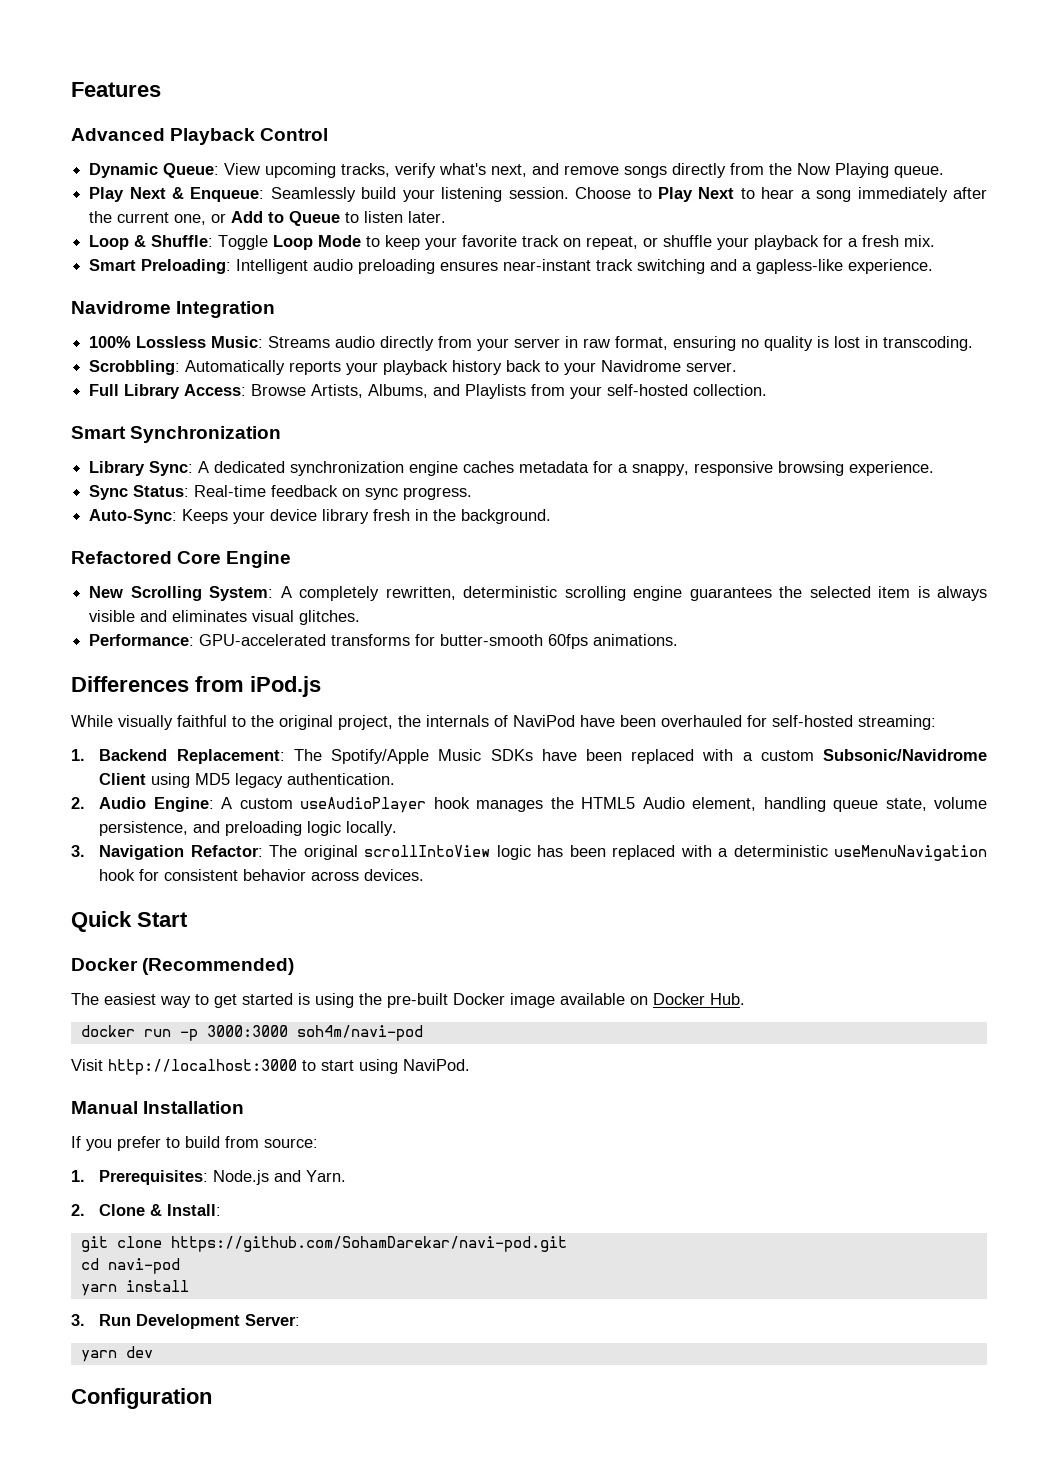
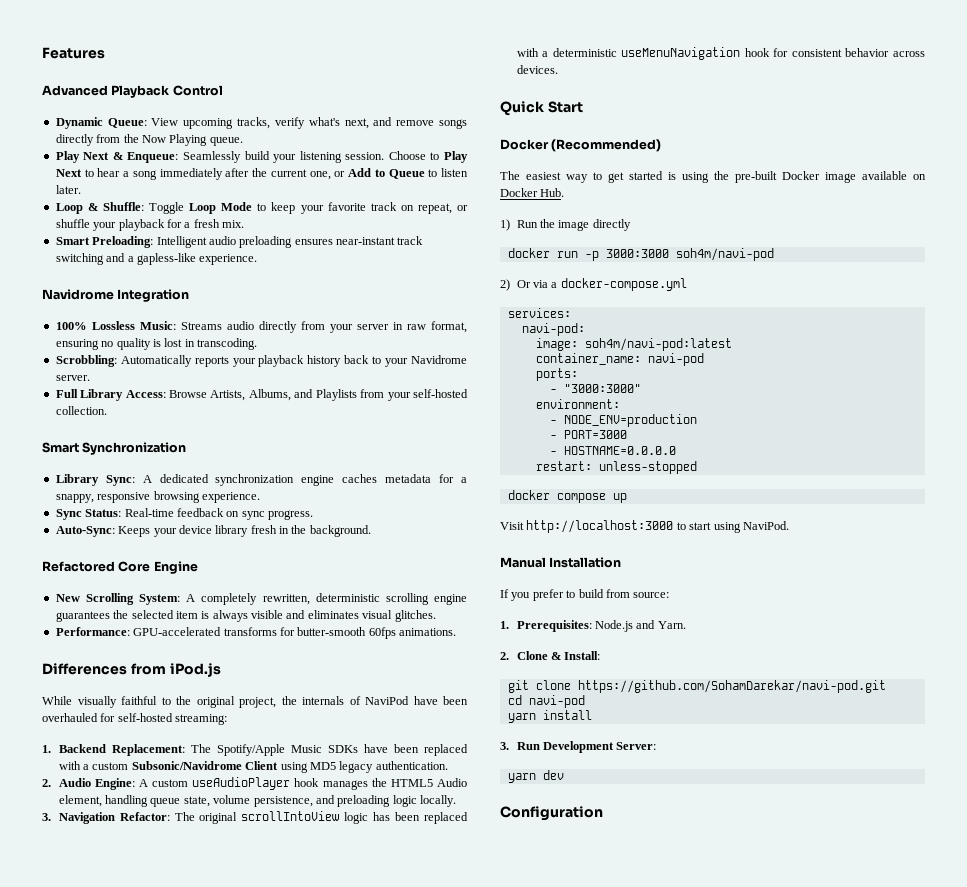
+ 1) Run the image directly
+ 2) Or via a docker-compose.yml
+ services:
+ navi-pod:
+ image: soh4m/navi-pod:latest
+ container_name: navi-pod
+ ports:
+ - "3000:3000"
+ environment:
+ - NODE_ENV=production
+ - PORT=3000
+ - HOSTNAME=0.0.0.0
+ restart: unless-stopped
+ docker compose up

